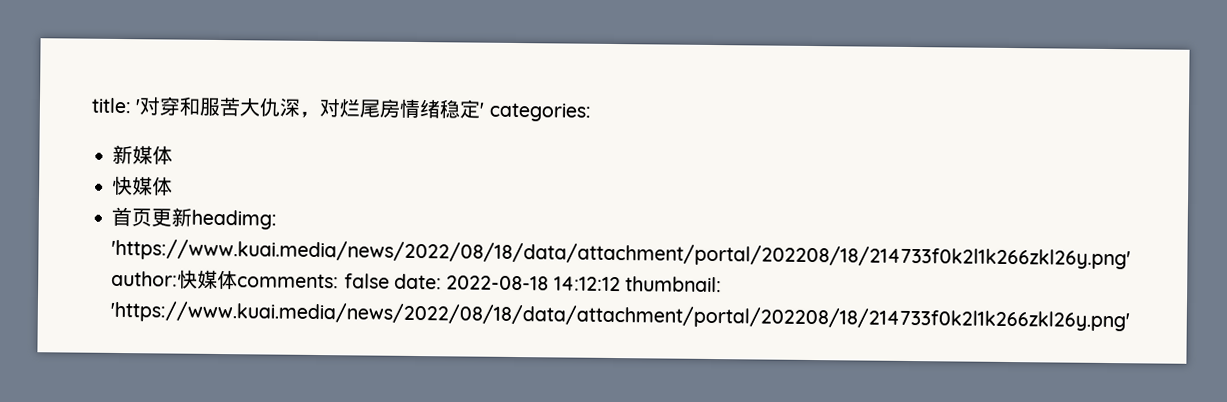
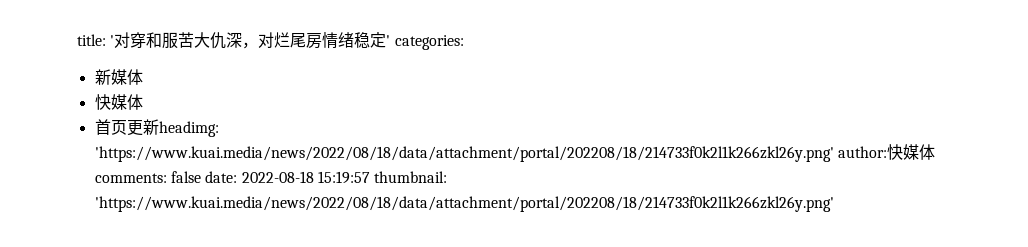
- 首页更新headimg: 'https://www.kuai.media/news/2022/08/18/data/attachment/portal/202208/18/214733f0k2l1k266zkl26y.png' author:快媒体comments: false date: 2022-08-18 14:12:12 thumbnail: 'https://www.kuai.media/news/2022/08/18/data/attachment/portal/202208/18/214733f0k2l1k266zkl26y.png'
+ 首页更新headimg: 'https://www.kuai.media/news/2022/08/18/data/attachment/portal/202208/18/214733f0k2l1k266zkl26y.png' author:快媒体comments: false date: 2022-08-18 15:19:57 thumbnail: 'https://www.kuai.media/news/2022/08/18/data/attachment/portal/202208/18/214733f0k2l1k266zkl26y.png'

